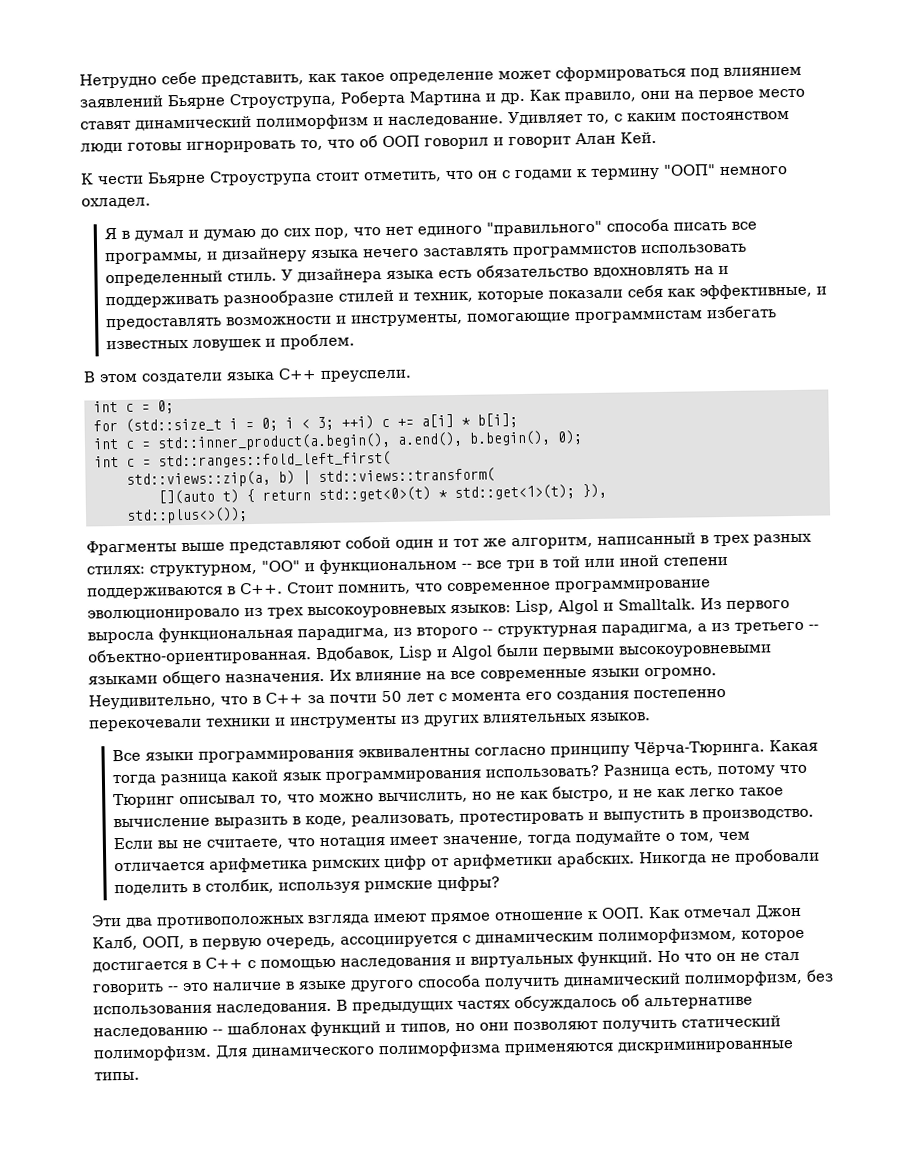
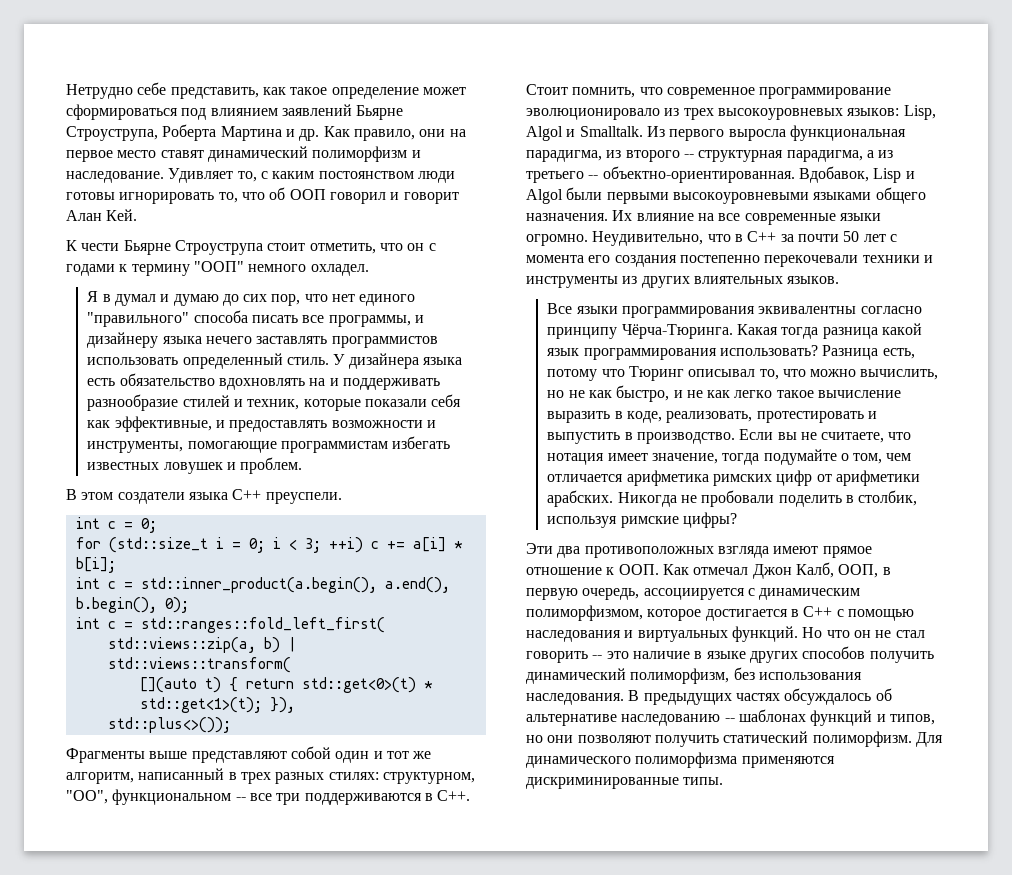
- Фрагменты выше представляют собой один и тот же алгоритм, написанный в трех разных стилях: структурном, "ОО" и функциональном -- все три в той или иной степени поддерживаются в С++. Стоит помнить, что современное программирование эволюционировало из трех высокоуровневых языков: Lisp, Algol и Smalltalk.
+ Фрагменты выше представляют собой один и тот же алгоритм, написанный в трех разных стилях: структурном, "ОО", функциональном -- все три поддерживаются в С++. Стоит помнить, что современное программирование эволюционировало из трех высокоуровневых языков: Lisp, Algol и Smalltalk.
- Но что он не стал говорить -- это наличие в языке другого способа получить динамический полиморфизм, без использования наследования.
+ Но что он не стал говорить -- это наличие в языке других способов получить динамический полиморфизм, без использования наследования.

